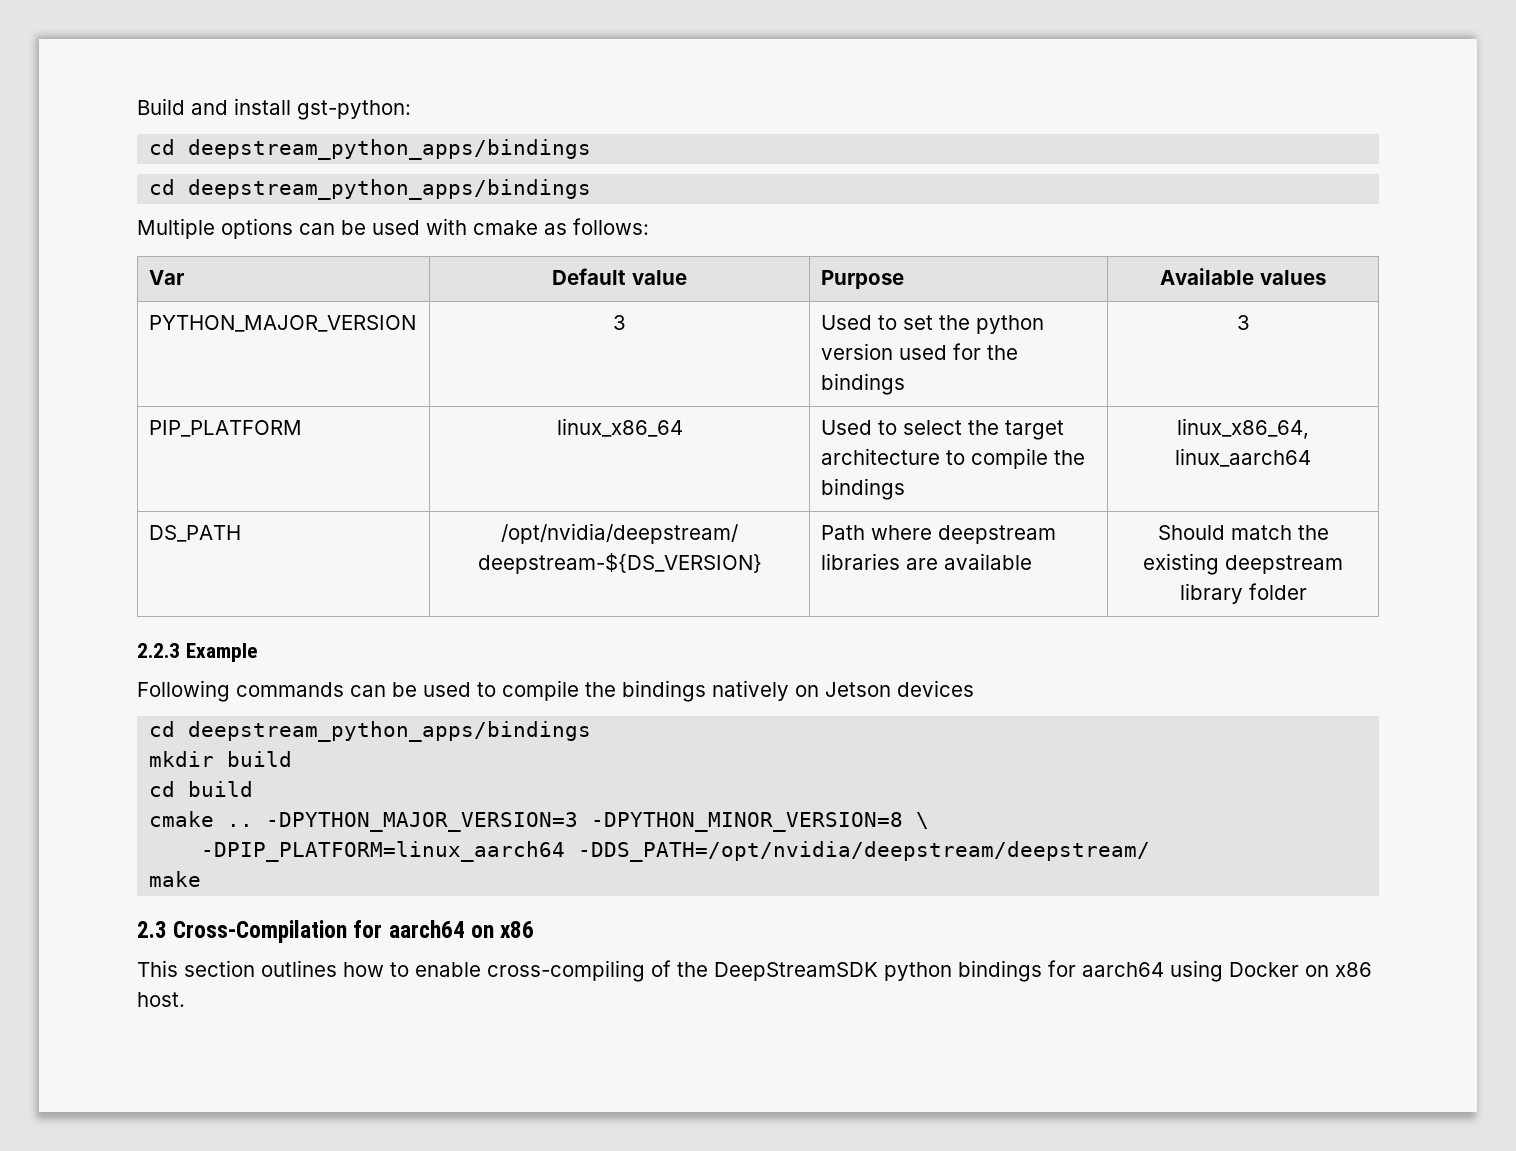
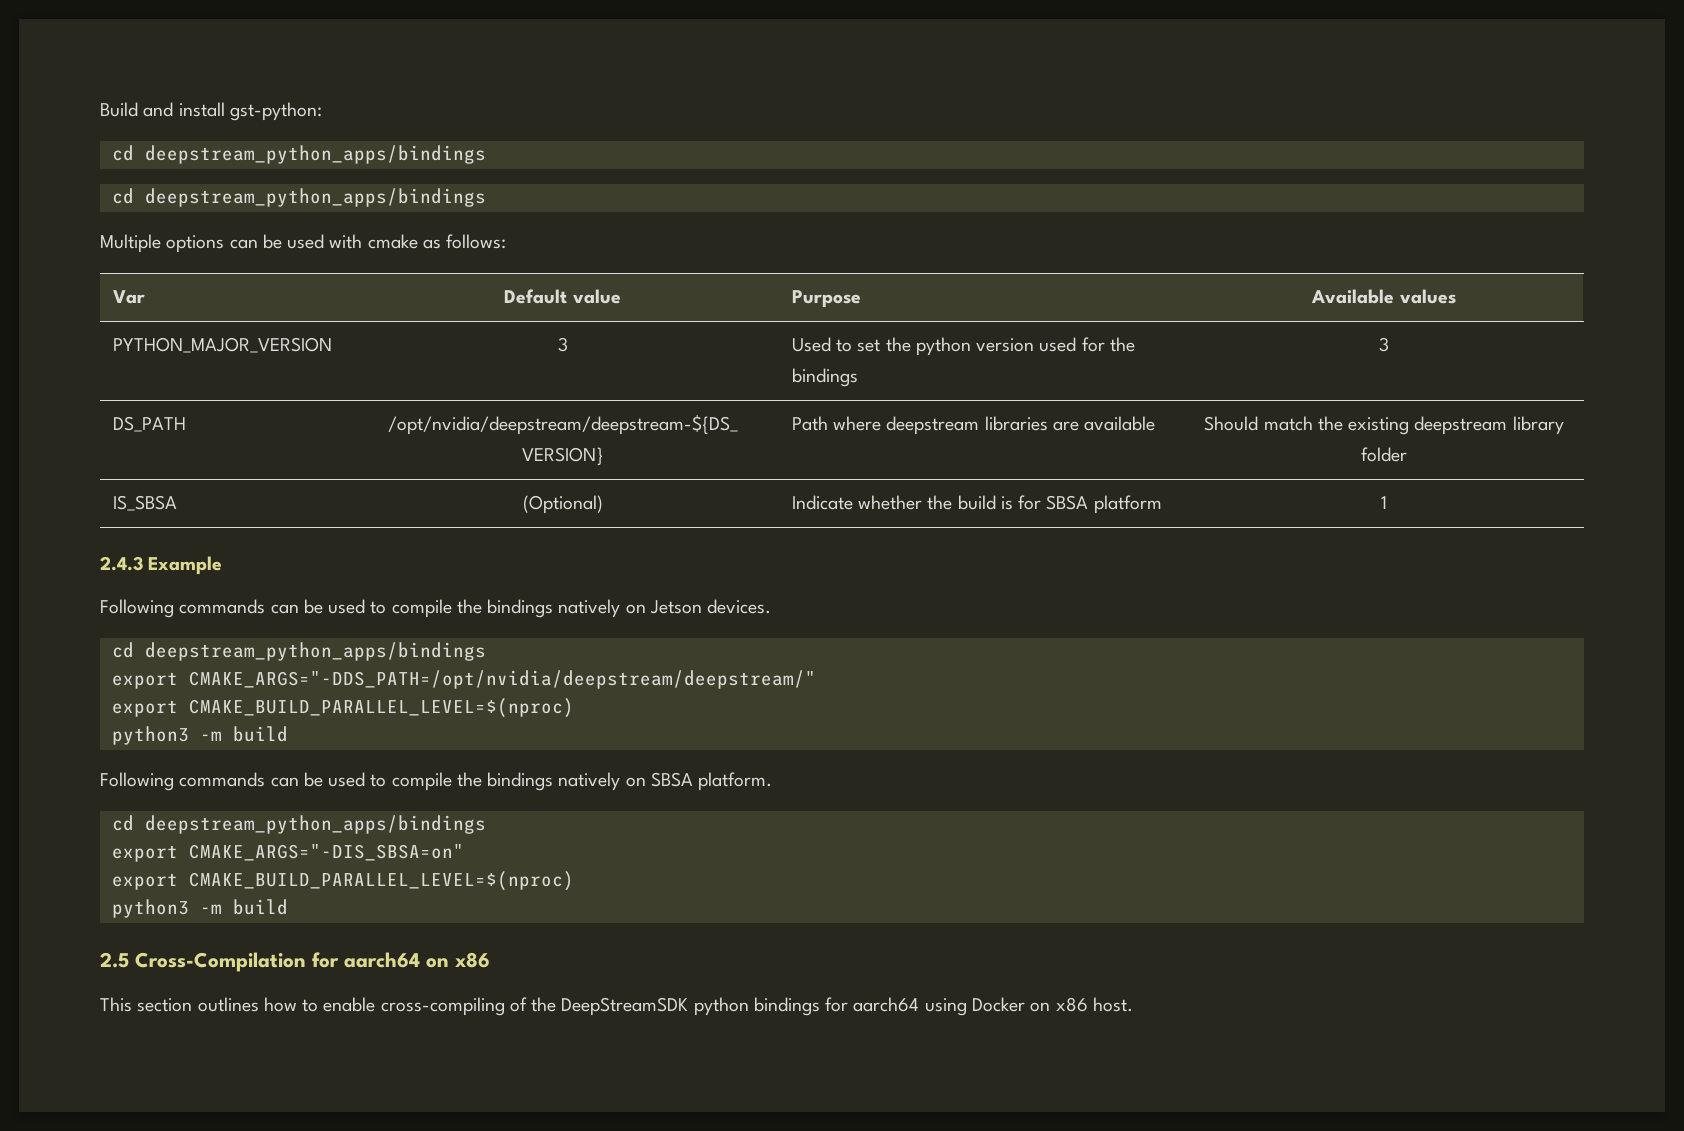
- PIP_PLATFORM | linux_x86_64 | Used to select the target architecture to compile the bindings | linux_x86_64, linux_aarch64
- 2.2.3 Example
+ IS_SBSA | (Optional) | Indicate whether the build is for SBSA platform | 1
+ 2.4.3 Example
- Following commands can be used to compile the bindings natively on Jetson devices
+ Following commands can be used to compile the bindings natively on Jetson devices.
  cd deepstream_python_apps/bindings
- mkdir build
- cd build
- cmake .. -DPYTHON_MAJOR_VERSION=3 -DPYTHON_MINOR_VERSION=8 \
- -DPIP_PLATFORM=linux_aarch64 -DDS_PATH=/opt/nvidia/deepstream/deepstream/
- make
- 2.3 Cross-Compilation for aarch64 on x86
+ export CMAKE_ARGS="-DDS_PATH=/opt/nvidia/deepstream/deepstream/"
+ export CMAKE_BUILD_PARALLEL_LEVEL=$(nproc)
+ python3 -m build
+ Following commands can be used to compile the bindings natively on SBSA platform.
+ cd deepstream_python_apps/bindings
+ export CMAKE_ARGS="-DIS_SBSA=on"
+ export CMAKE_BUILD_PARALLEL_LEVEL=$(nproc)
+ python3 -m build
+ 2.5 Cross-Compilation for aarch64 on x86

